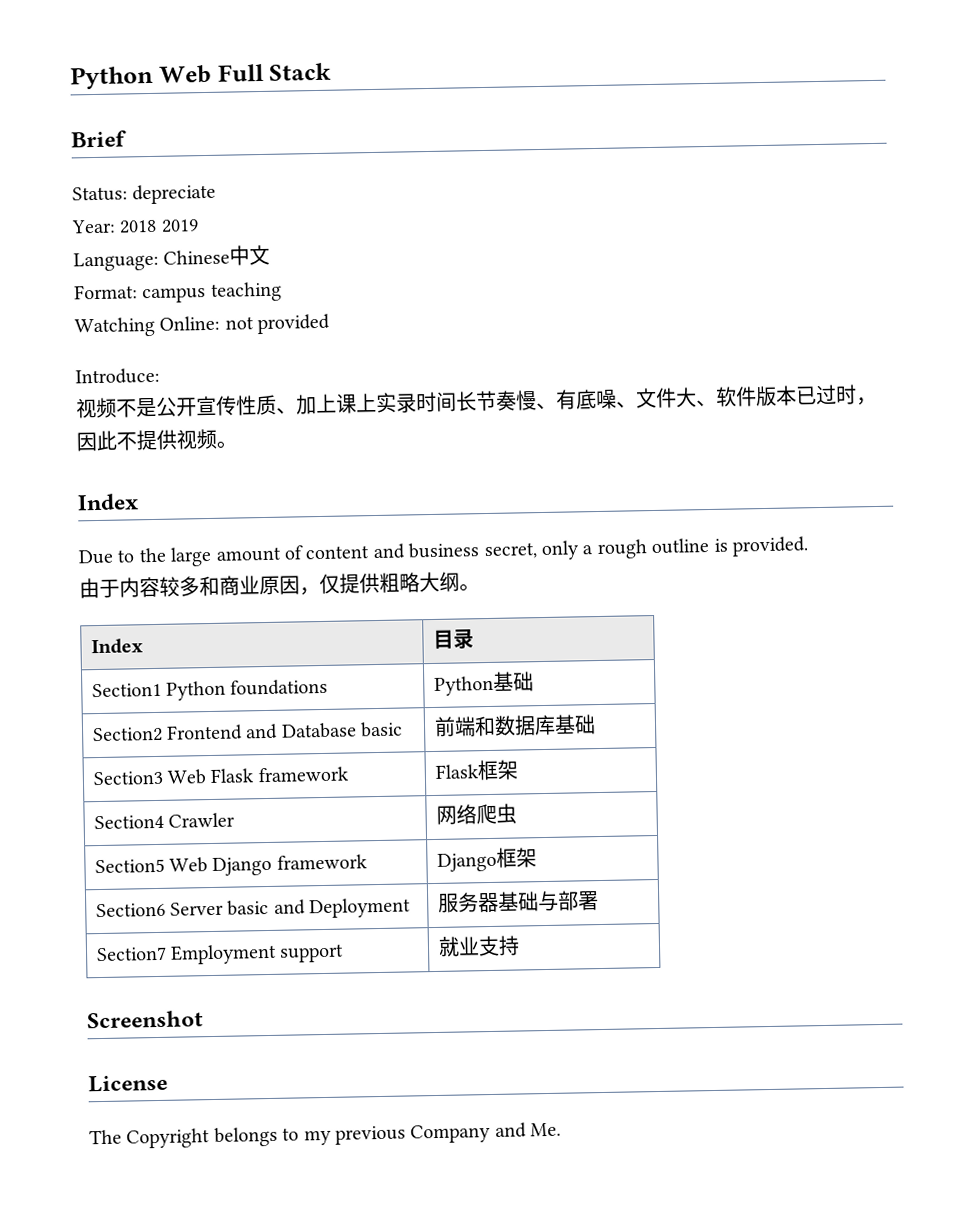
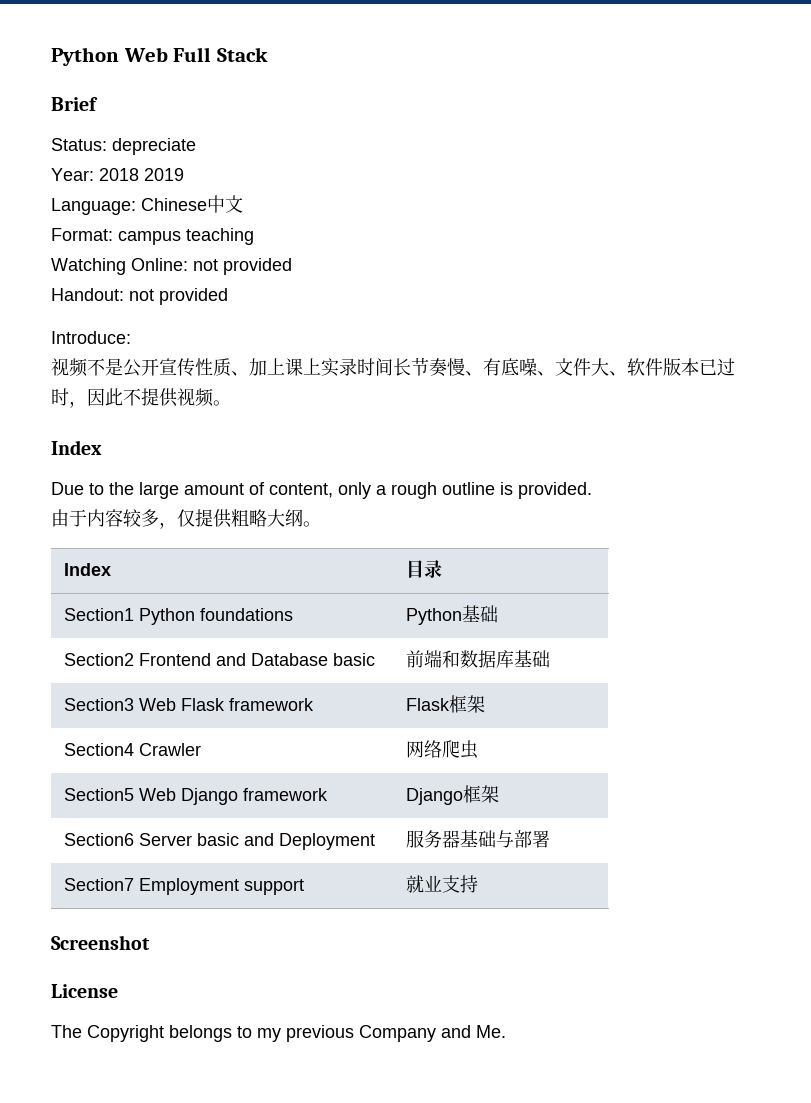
+ Handout: not provided
- Due to the large amount of content and business secret, only a rough outline is provided.
+ Due to the large amount of content, only a rough outline is provided.
- 由于内容较多和商业原因，仅提供粗略大纲。
+ 由于内容较多，仅提供粗略大纲。

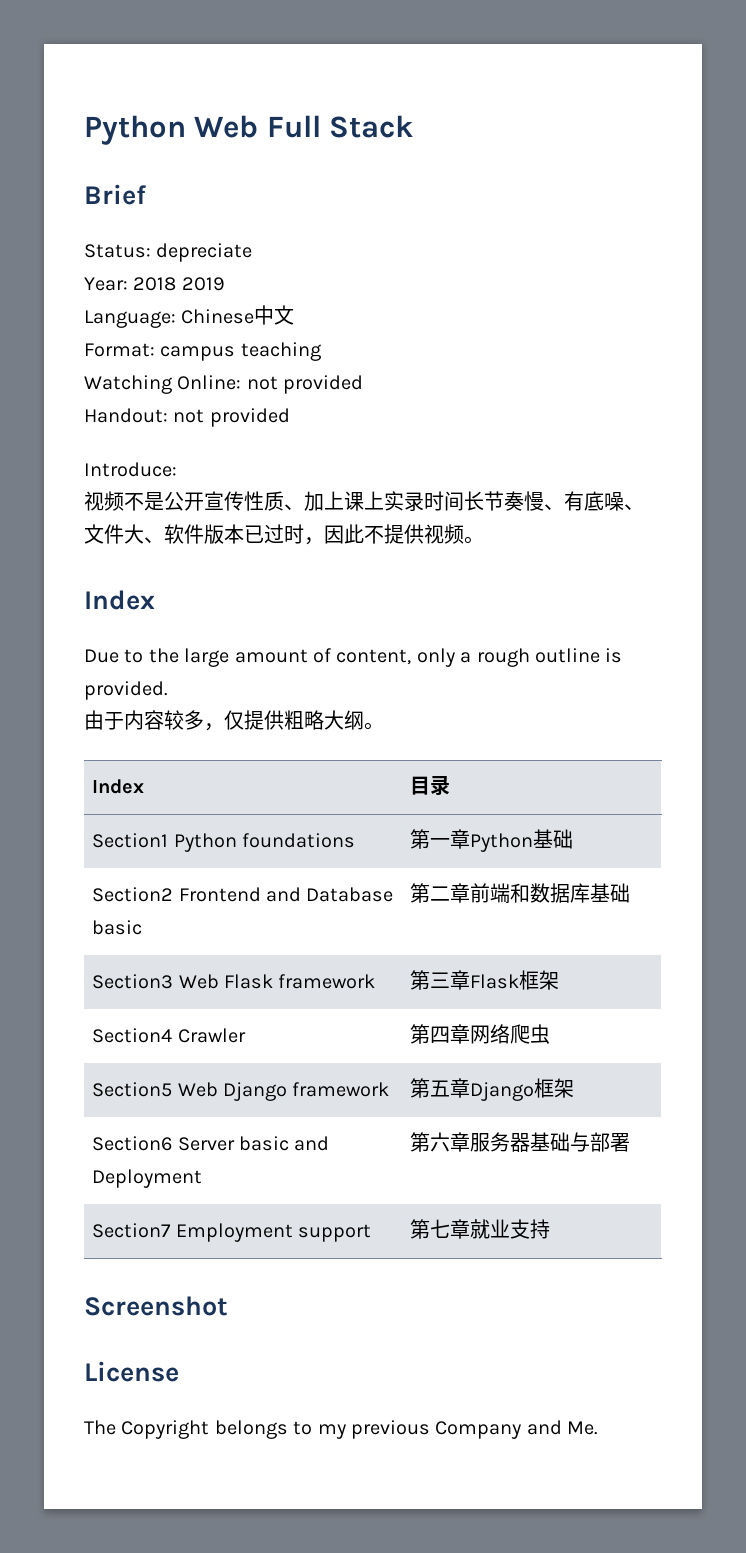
- Section1 Python foundations | Python基础
+ Section1 Python foundations | 第一章Python基础
- Section2 Frontend and Database basic | 前端和数据库基础
+ Section2 Frontend and Database basic | 第二章前端和数据库基础
- Section3 Web Flask framework | Flask框架
+ Section3 Web Flask framework | 第三章Flask框架
- Section4 Crawler | 网络爬虫
+ Section4 Crawler | 第四章网络爬虫
- Section5 Web Django framework | Django框架
+ Section5 Web Django framework | 第五章Django框架
- Section6 Server basic and Deployment | 服务器基础与部署
+ Section6 Server basic and Deployment | 第六章服务器基础与部署
- Section7 Employment support | 就业支持
+ Section7 Employment support | 第七章就业支持

